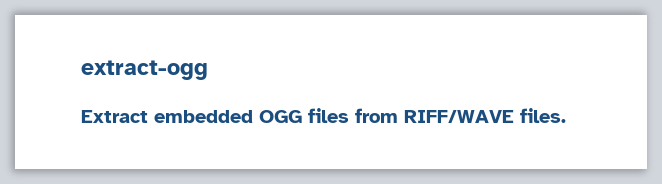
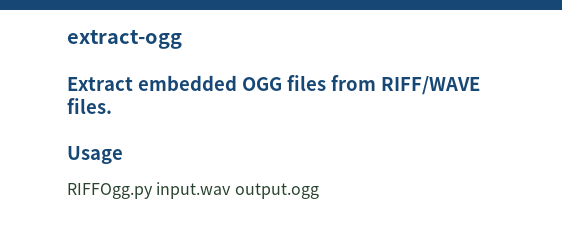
+ Usage
+ RIFFOgg.py input.wav output.ogg

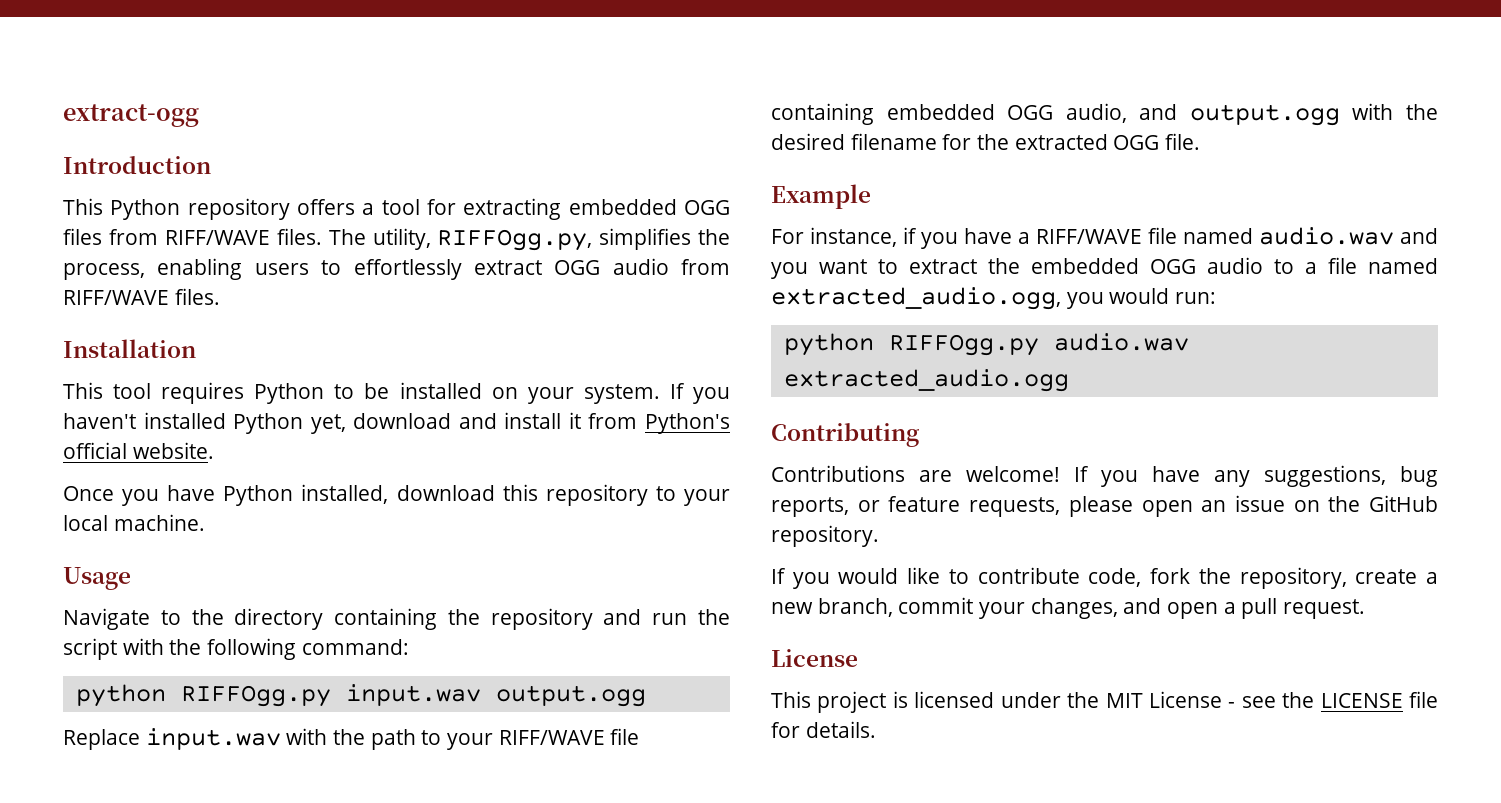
- Extract embedded OGG files from RIFF/WAVE files.
+ Introduction
+ This Python repository offers a tool for extracting embedded OGG files from RIFF/WAVE files. The utility, RIFFOgg.py, simplifies the process, enabling users to effortlessly extract OGG audio from RIFF/WAVE files.
+ Installation
+ This tool requires Python to be installed on your system. If you haven't installed Python yet, download and install it from Python's official website.
+ Once you have Python installed, download this repository to your local machine.
  Usage
- RIFFOgg.py input.wav output.ogg
+ Navigate to the directory containing the repository and run the script with the following command:
+ python RIFFOgg.py input.wav output.ogg
+ Replace input.wav with the path to your RIFF/WAVE file containing embedded OGG audio, and output.ogg with the desired filename for the extracted OGG file.
+ Example
+ For instance, if you have a RIFF/WAVE file named audio.wav and you want to extract the embedded OGG audio to a file named extracted_audio.ogg, you would run:
+ python RIFFOgg.py audio.wav extracted_audio.ogg
+ Contributing
+ Contributions are welcome! If you have any suggestions, bug reports, or feature requests, please open an issue on the GitHub repository.
+ If you would like to contribute code, fork the repository, create a new branch, commit your changes, and open a pull request.
+ License
+ This project is licensed under the MIT License - see the LICENSE file for details.

